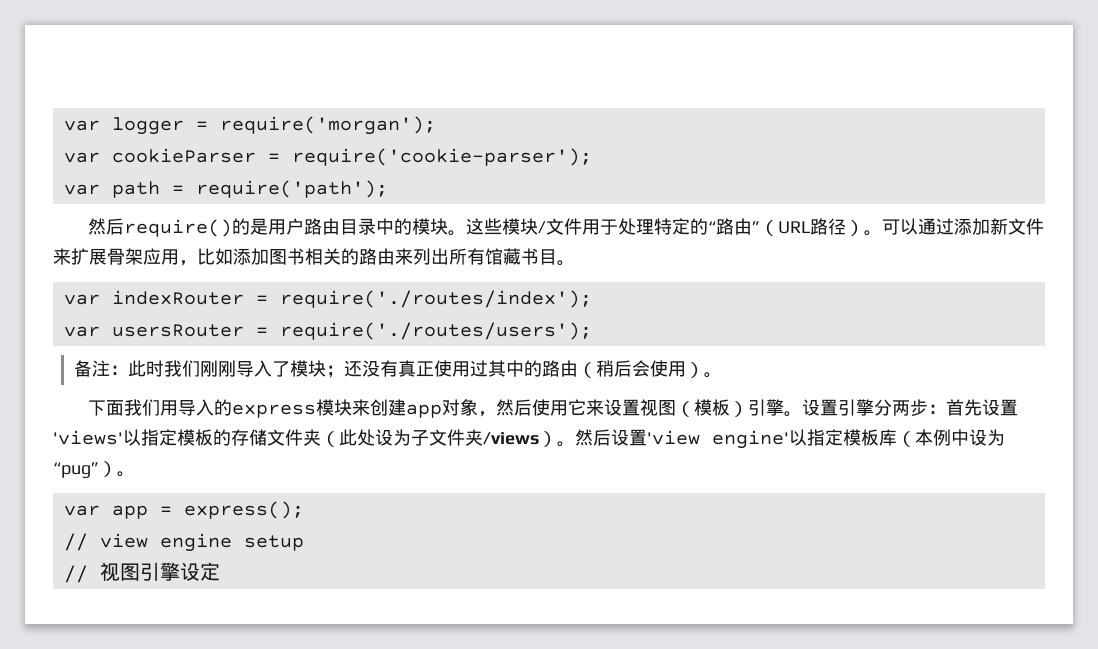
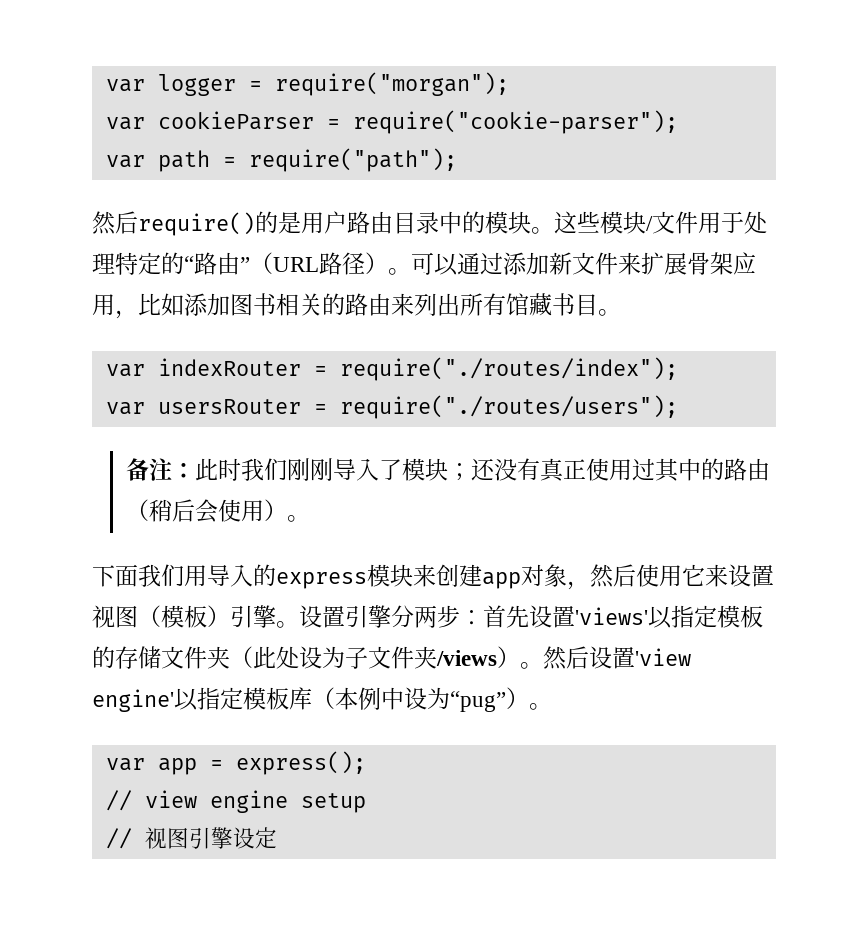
- var logger = require('morgan');
+ var logger = require("morgan");
- var cookieParser = require('cookie-parser');
+ var cookieParser = require("cookie-parser");
- var path = require('path');
+ var path = require("path");
- var indexRouter = require('./routes/index');
+ var indexRouter = require("./routes/index");
- var usersRouter = require('./routes/users');
+ var usersRouter = require("./routes/users");

